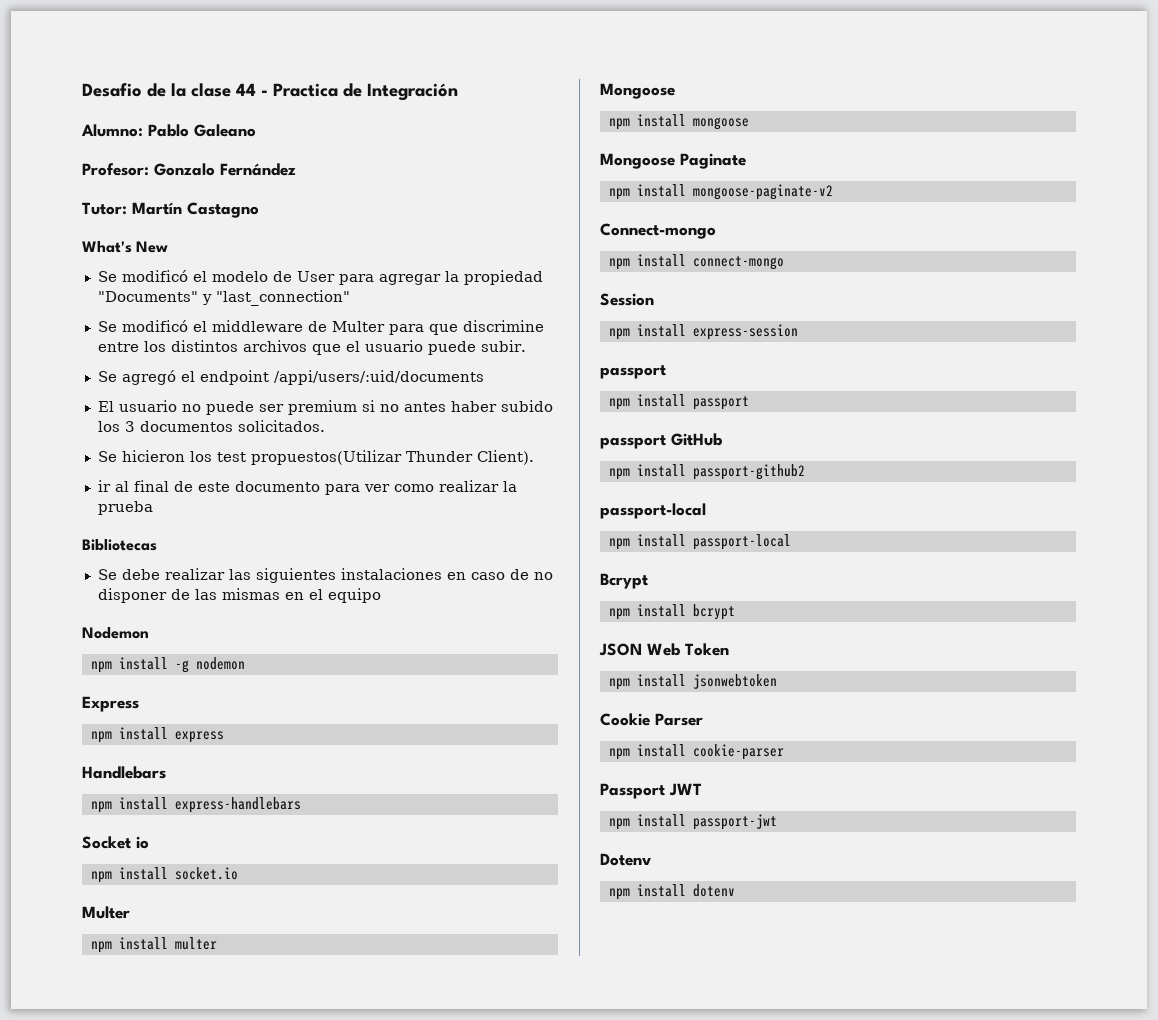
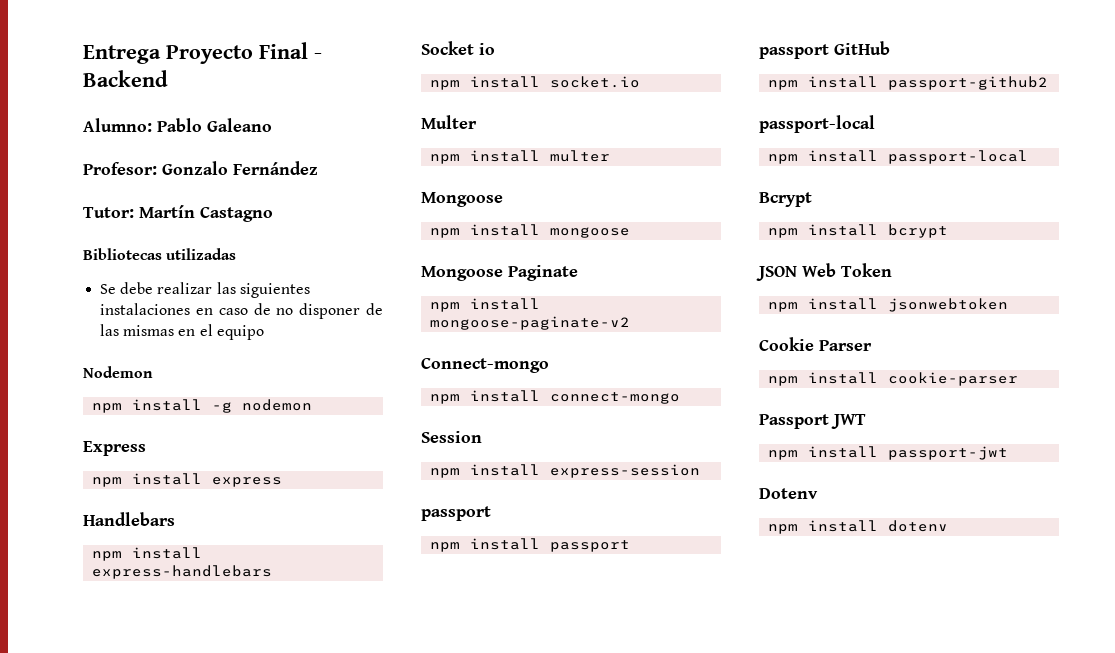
- Desafio de la clase 44 - Practica de Integración
+ Entrega Proyecto Final - Backend
- What's New
- Se modificó el modelo de User para agregar la propiedad "Documents" y "last_connection"
- Se modificó el middleware de Multer para que discrimine entre los distintos archivos que el usuario puede subir.
- Se agregó el endpoint /appi/users/:uid/documents
- El usuario no puede ser premium si no antes haber subido los 3 documentos solicitados.
- Se hicieron los test propuestos(Utilizar Thunder Client).
- ir al final de este documento para ver como realizar la prueba
- Bibliotecas
+ Bibliotecas utilizadas

